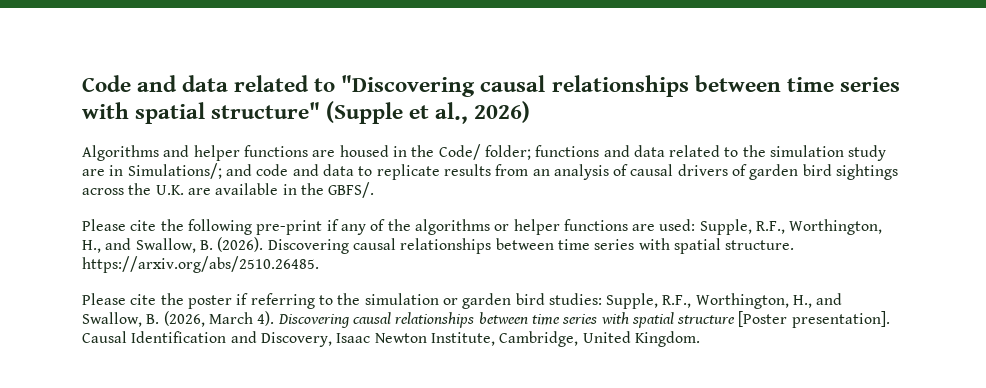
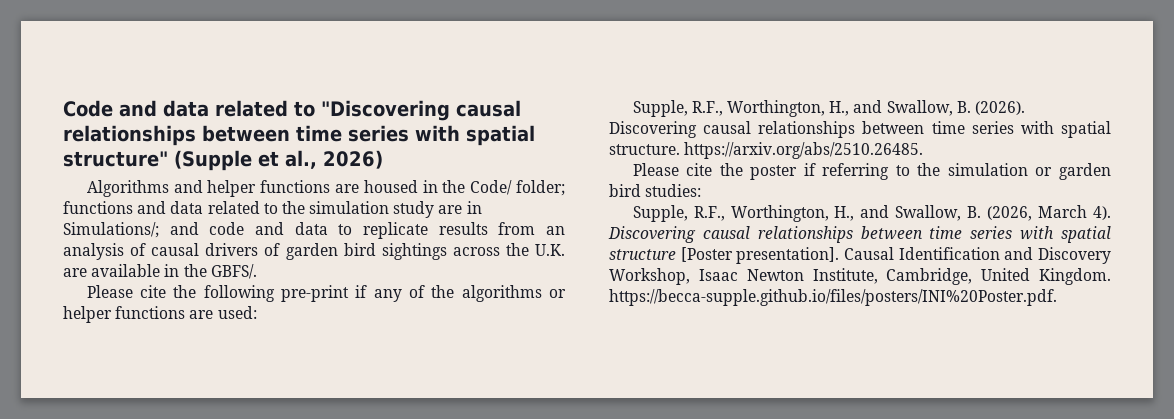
- Please cite the following pre-print if any of the algorithms or helper functions are used: Supple, R.F., Worthington, H., and Swallow, B. (2026).
+ Please cite the following pre-print if any of the algorithms or helper functions are used:
+ Supple, R.F., Worthington, H., and Swallow, B. (2026).
- Please cite the poster if referring to the simulation or garden bird studies: Supple, R.F., Worthington, H., and Swallow, B. (2026, March 4).
+ Please cite the poster if referring to the simulation or garden bird studies:
+ Supple, R.F., Worthington, H., and Swallow, B. (2026, March 4).
- Causal Identification and Discovery, Isaac Newton Institute, Cambridge, United Kingdom.
+ Causal Identification and Discovery Workshop, Isaac Newton Institute, Cambridge, United Kingdom. https://becca-supple.github.io/files/posters/INI%20Poster.pdf.

